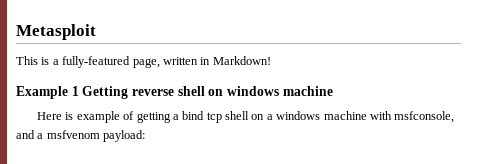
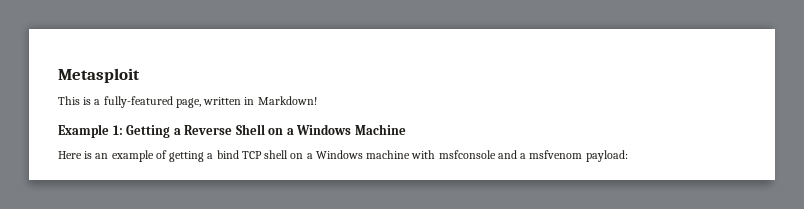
- Example 1 Getting reverse shell on windows machine
+ Example 1: Getting a Reverse Shell on a Windows Machine
- Here is example of getting a bind tcp shell on a windows machine with msfconsole, and a msfvenom payload:
+ Here is an example of getting a bind TCP shell on a Windows machine with msfconsole and a msfvenom payload:

